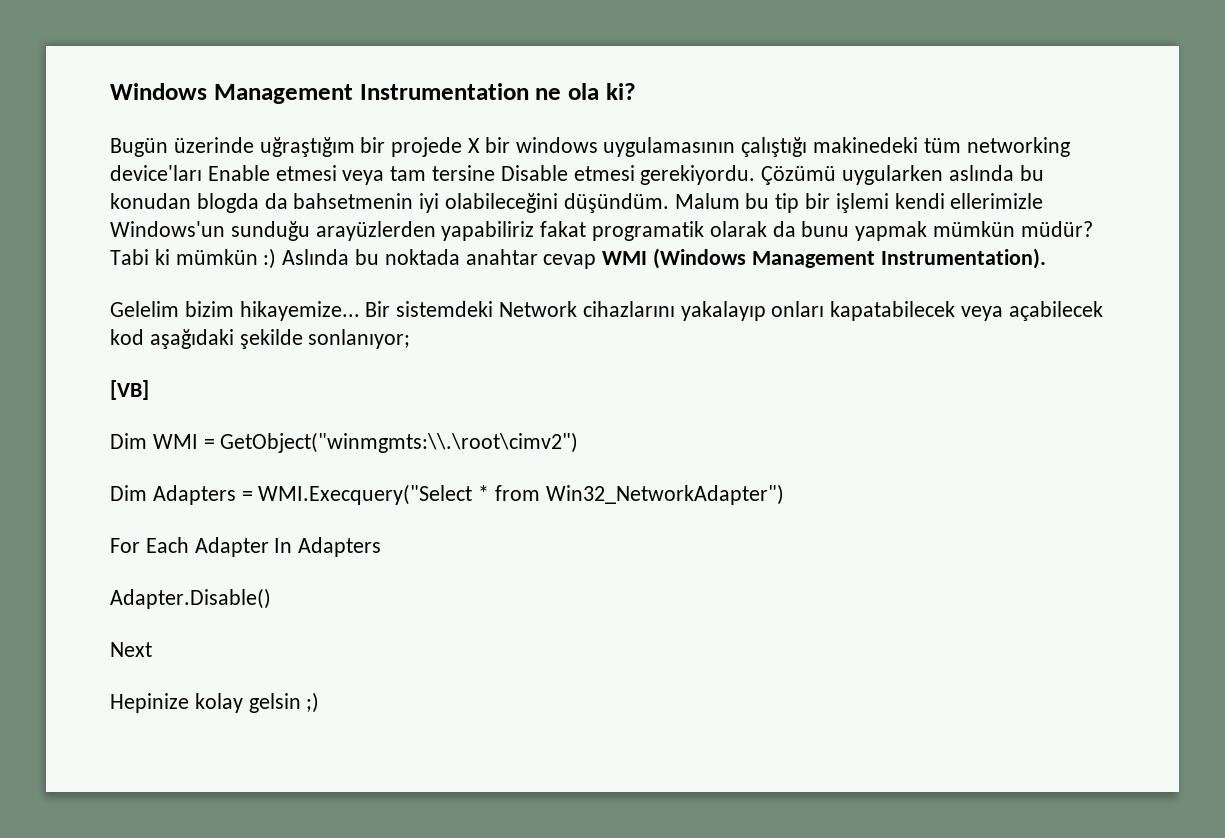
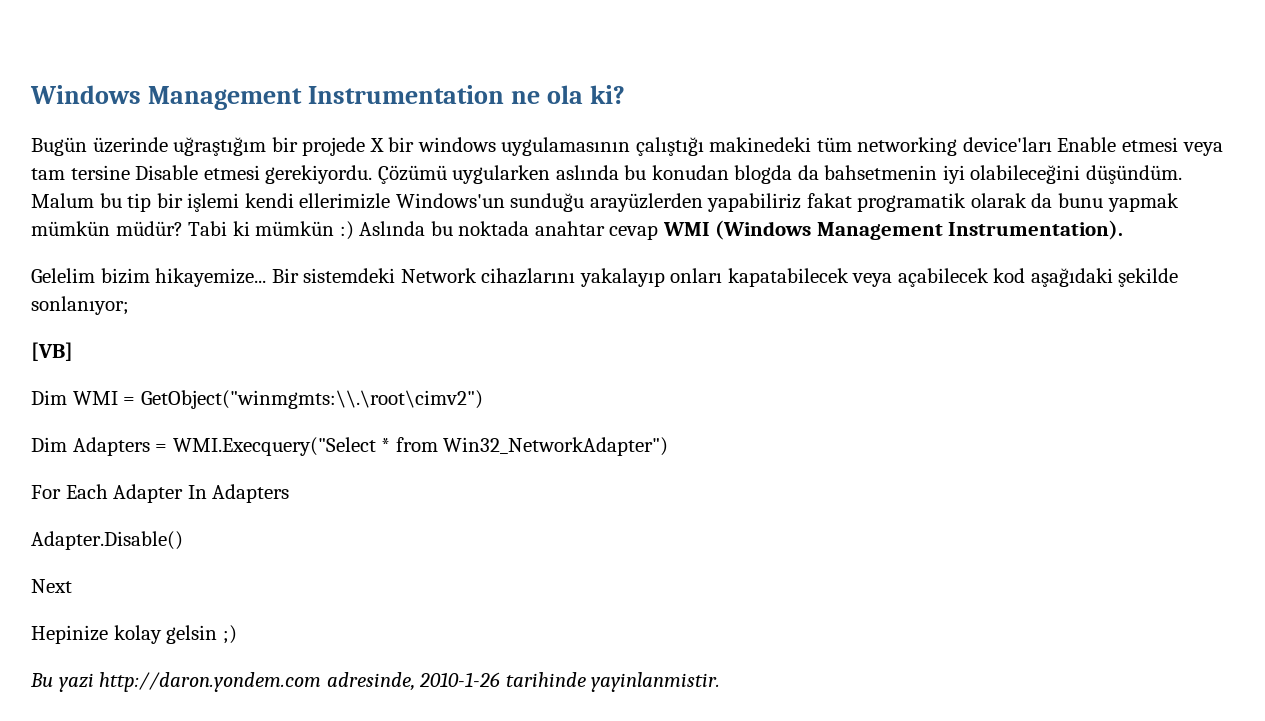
+ Bu yazi http://daron.yondem.com adresinde, 2010-1-26 tarihinde yayinlanmistir.

